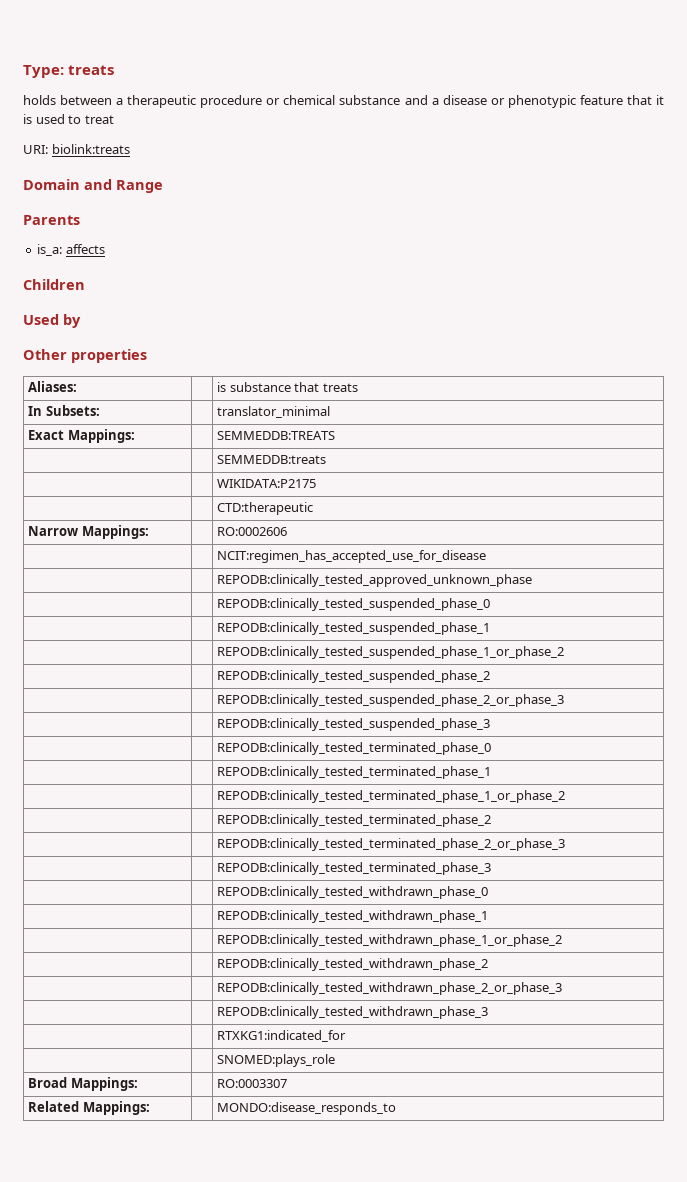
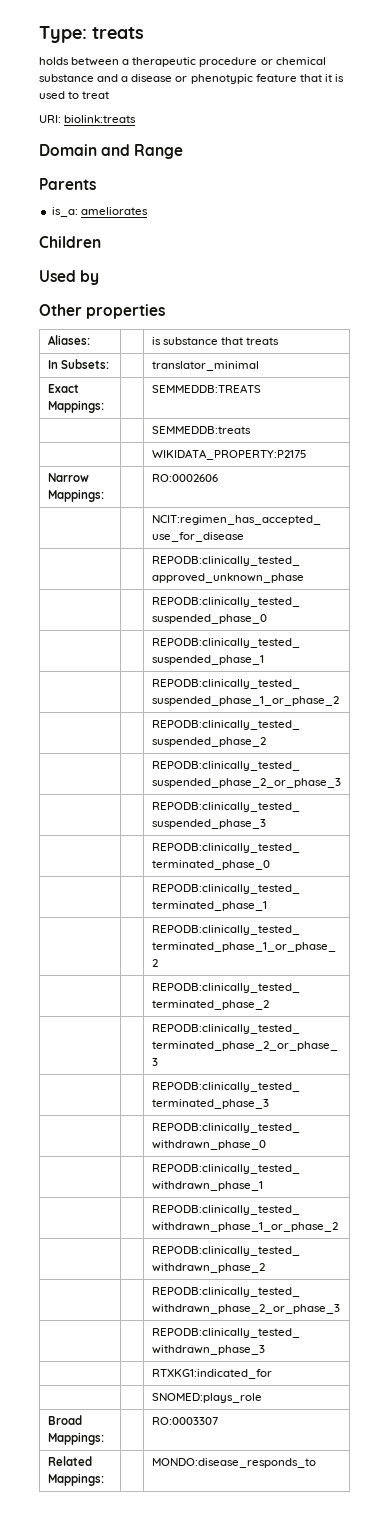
- is_a: affects
+ is_a: ameliorates
- | | WIKIDATA:P2175
- | | CTD:therapeutic
+ | | WIKIDATA_PROPERTY:P2175

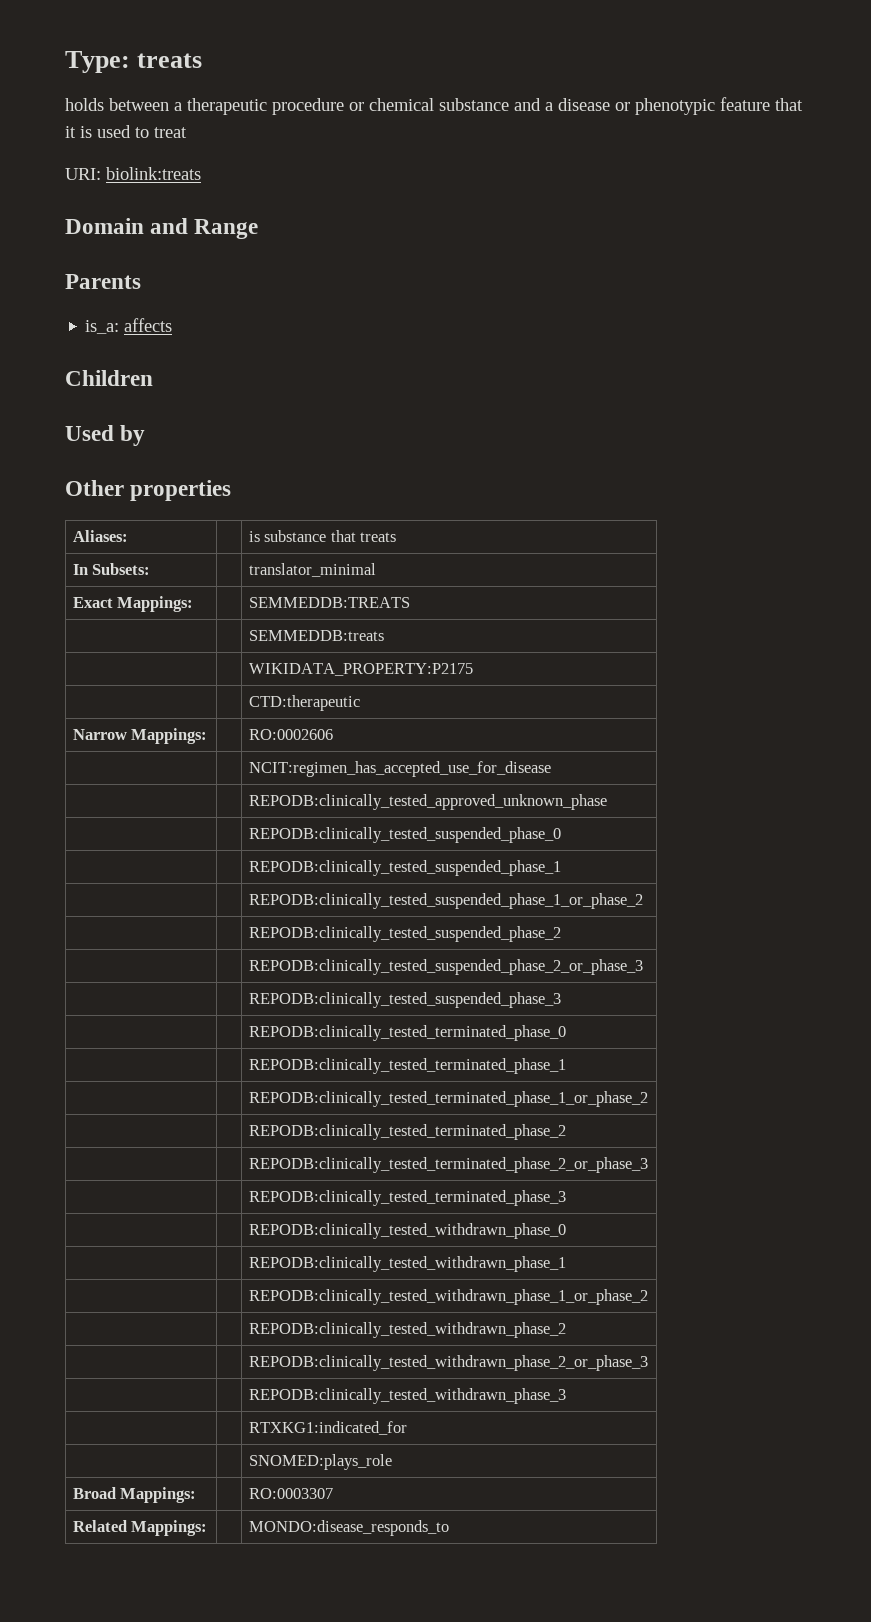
- is_a: ameliorates
+ is_a: affects
+ | | CTD:therapeutic

